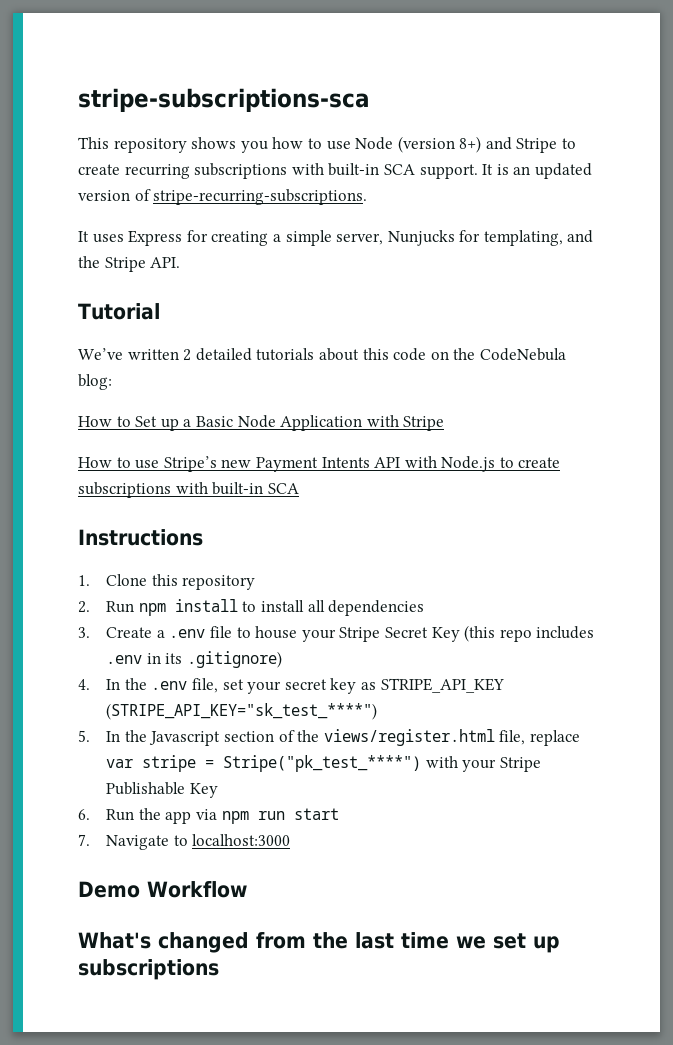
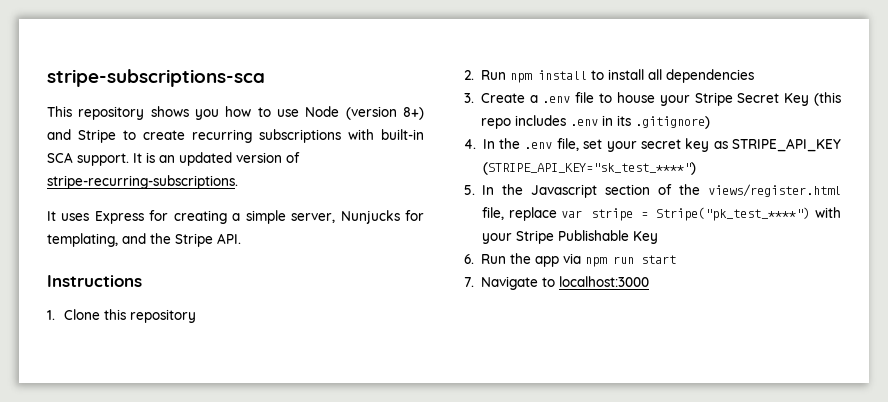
- Tutorial
- We’ve written 2 detailed tutorials about this code on the CodeNebula blog:
- How to Set up a Basic Node Application with Stripe
- How to use Stripe’s new Payment Intents API with Node.js to create subscriptions with built-in SCA
- Demo Workflow
- What's changed from the last time we set up subscriptions

